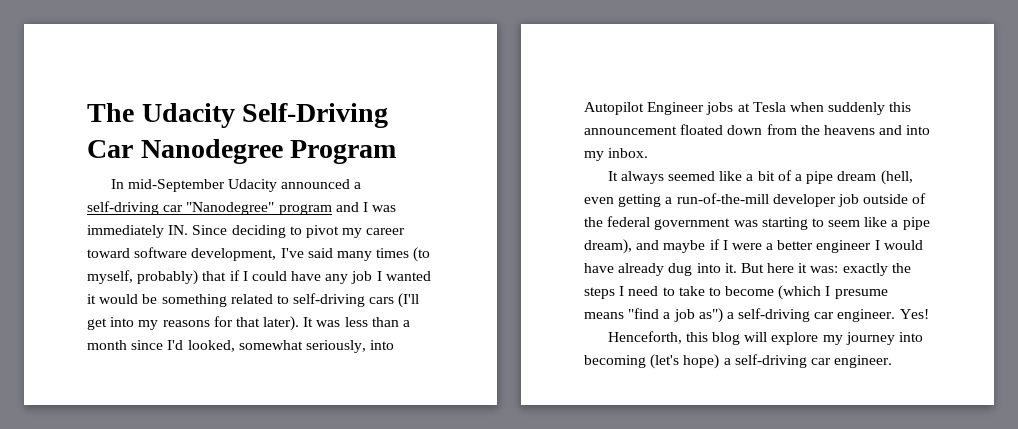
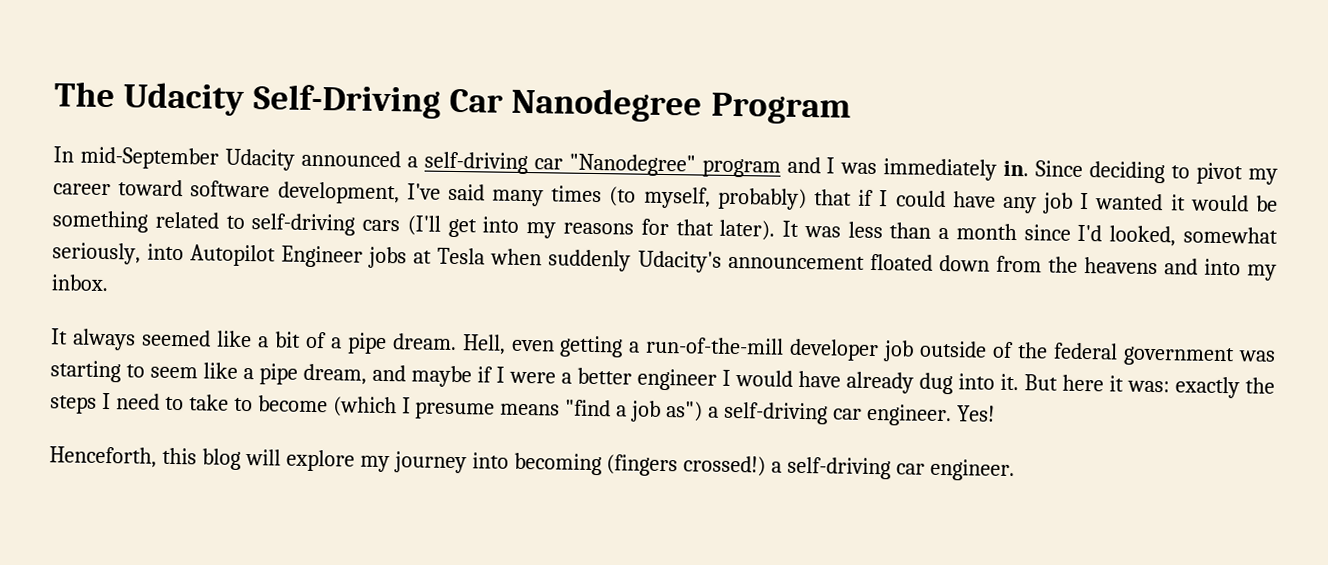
- In mid-September Udacity announced a self-driving car "Nanodegree" program and I was immediately IN. Since deciding to pivot my career toward software development, I've said many times (to myself, probably) that if I could have any job I wanted it would be something related to self-driving cars (I'll get into my reasons for that later).
+ In mid-September Udacity announced a self-driving car "Nanodegree" program and I was immediately in. Since deciding to pivot my career toward software development, I've said many times (to myself, probably) that if I could have any job I wanted it would be something related to self-driving cars (I'll get into my reasons for that later).
- It was less than a month since I'd looked, somewhat seriously, into Autopilot Engineer jobs at Tesla when suddenly this announcement floated down from the heavens and into my inbox.
+ It was less than a month since I'd looked, somewhat seriously, into Autopilot Engineer jobs at Tesla when suddenly Udacity's announcement floated down from the heavens and into my inbox.
- It always seemed like a bit of a pipe dream (hell, even getting a run-of-the-mill developer job outside of the federal government was starting to seem like a pipe dream), and maybe if I were a better engineer I would have already dug into it.
+ It always seemed like a bit of a pipe dream. Hell, even getting a run-of-the-mill developer job outside of the federal government was starting to seem like a pipe dream, and maybe if I were a better engineer I would have already dug into it.
- Henceforth, this blog will explore my journey into becoming (let's hope) a self-driving car engineer.
+ Henceforth, this blog will explore my journey into becoming (fingers crossed!) a self-driving car engineer.

